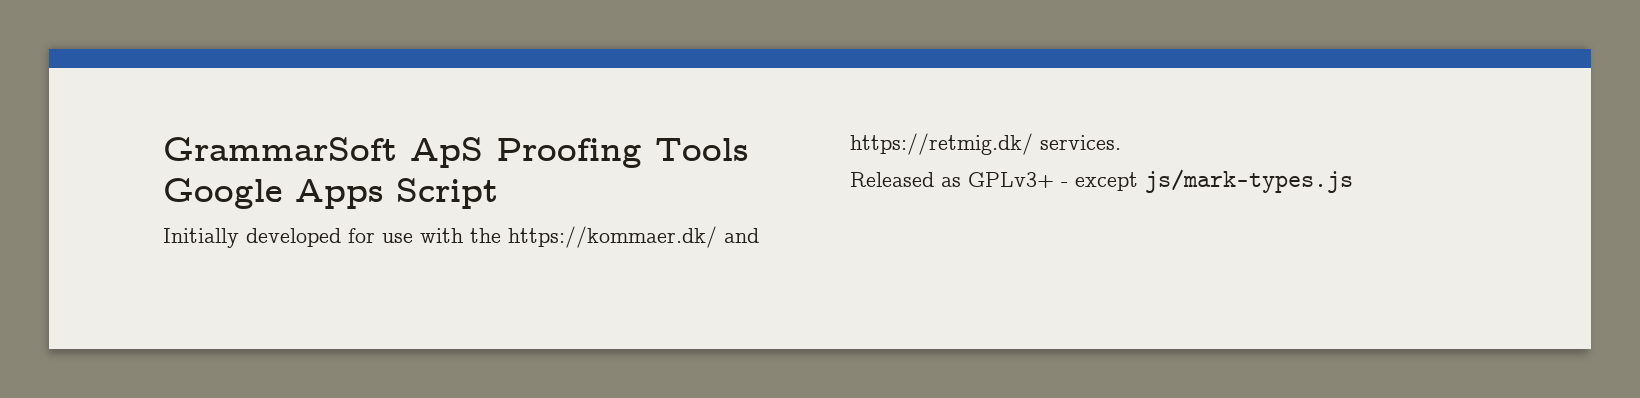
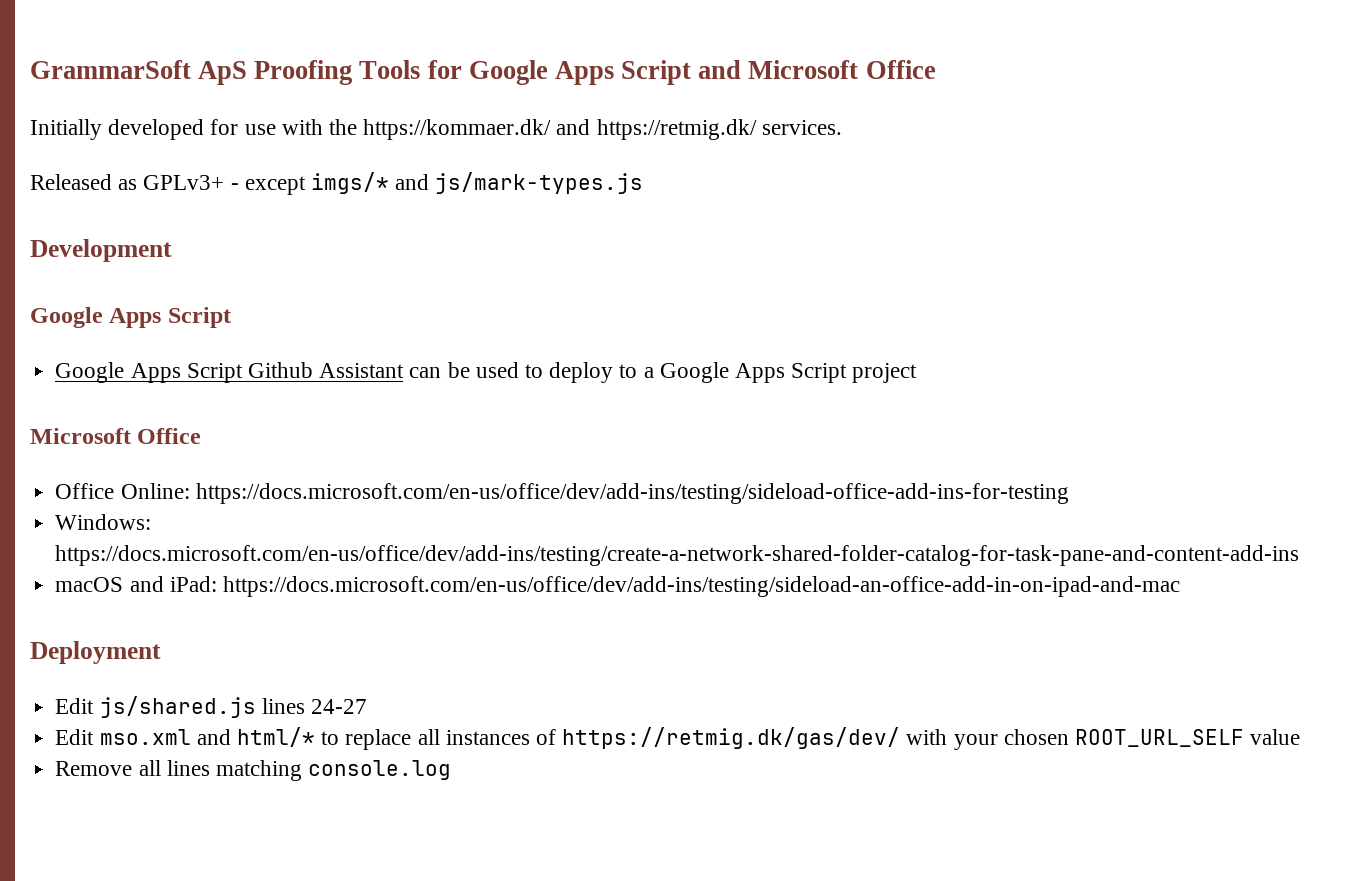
- GrammarSoft ApS Proofing Tools Google Apps Script
+ GrammarSoft ApS Proofing Tools for Google Apps Script and Microsoft Office
- Released as GPLv3+ - except js/mark-types.js
+ Released as GPLv3+ - except imgs/* and js/mark-types.js
+ Development
+ Google Apps Script
+ Google Apps Script Github Assistant can be used to deploy to a Google Apps Script project
+ Microsoft Office
+ Office Online: https://docs.microsoft.com/en-us/office/dev/add-ins/testing/sideload-office-add-ins-for-testing
+ Windows: https://docs.microsoft.com/en-us/office/dev/add-ins/testing/create-a-network-shared-folder-catalog-for-task-pane-and-content-add-ins
+ macOS and iPad: https://docs.microsoft.com/en-us/office/dev/add-ins/testing/sideload-an-office-add-in-on-ipad-and-mac
+ Deployment
+ Edit js/shared.js lines 24-27
+ Edit mso.xml and html/* to replace all instances of https://retmig.dk/gas/dev/ with your chosen ROOT_URL_SELF value
+ Remove all lines matching console.log

